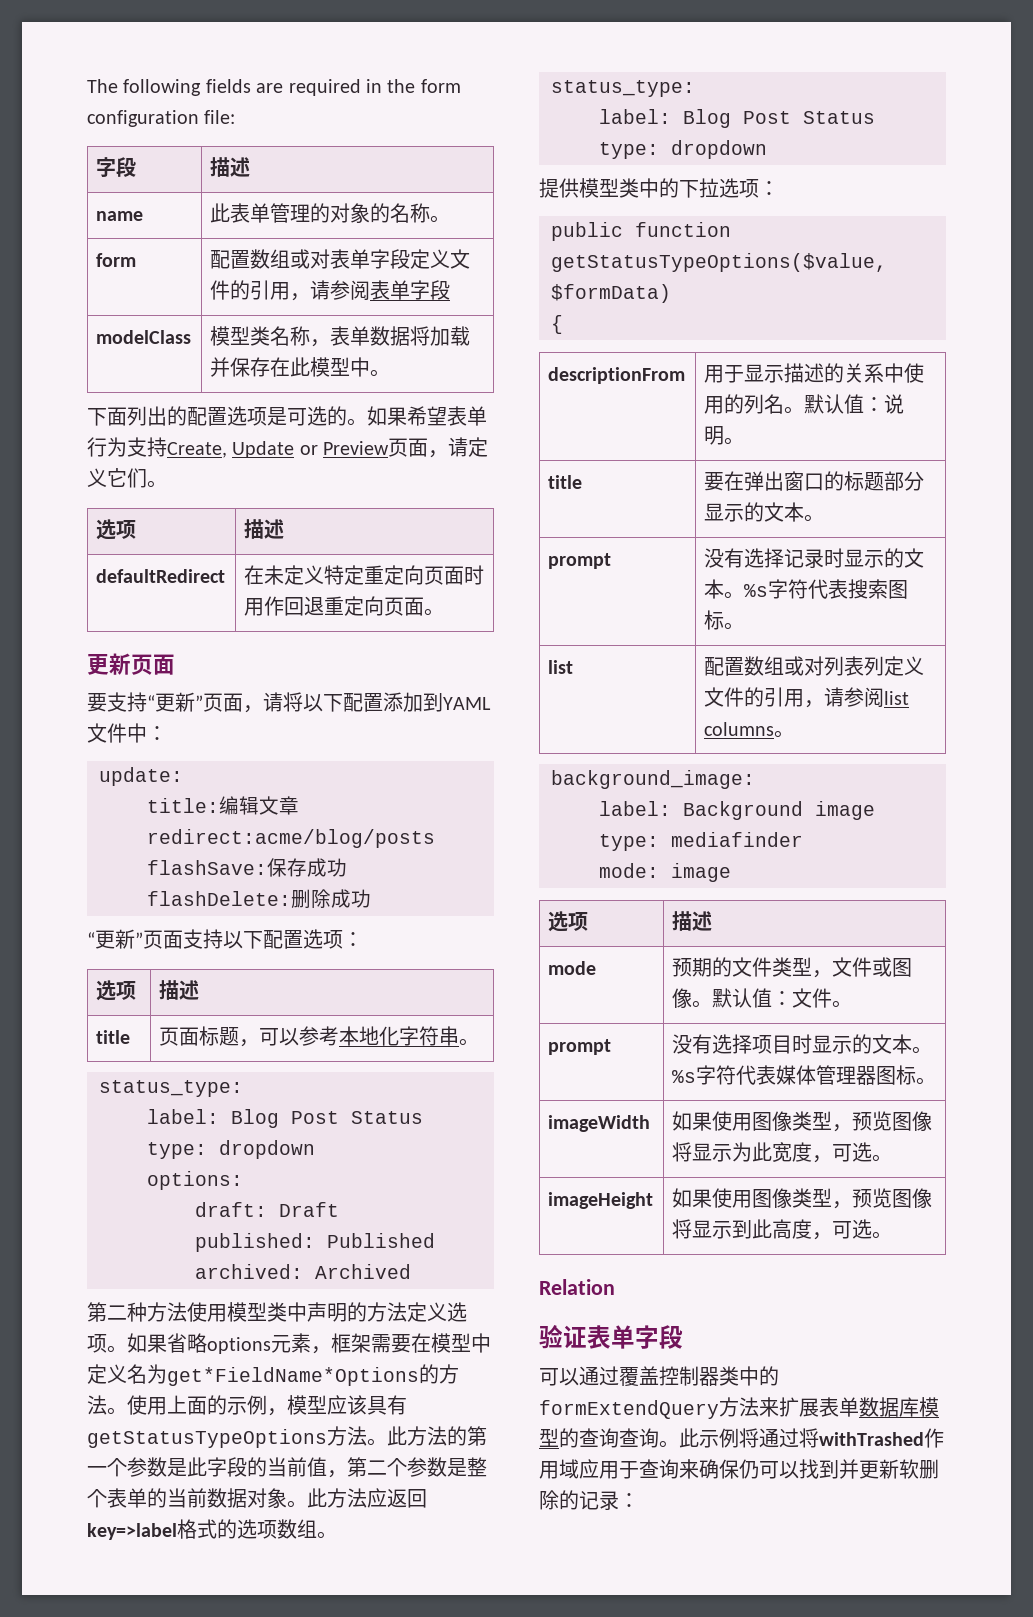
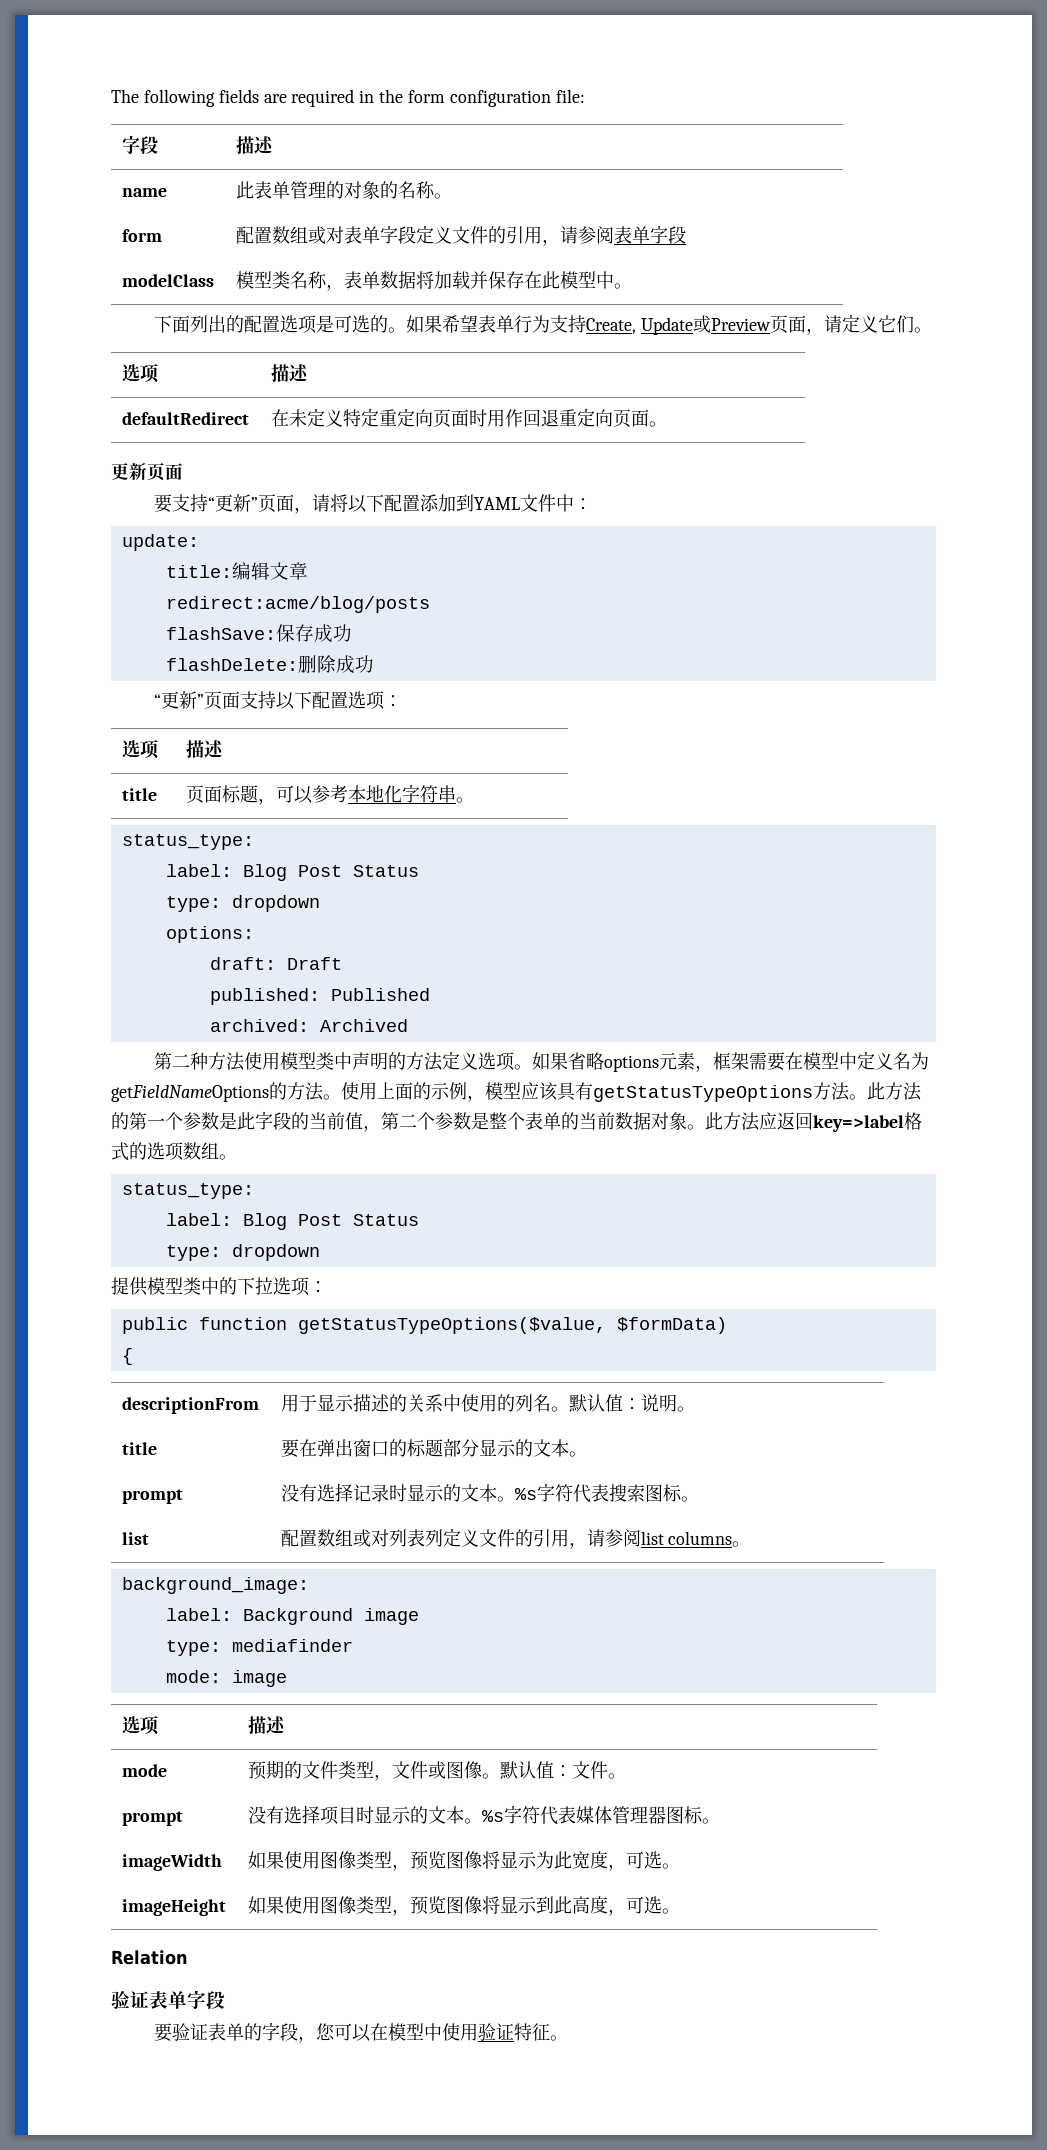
- 如果希望表单行为支持Create, Update or Preview页面，请定义它们。
+ 如果希望表单行为支持Create, Update或Preview页面，请定义它们。
- 如果省略options元素，框架需要在模型中定义名为get*FieldName*Options的方法。
+ 如果省略options元素，框架需要在模型中定义名为getFieldNameOptions的方法。
- 可以通过覆盖控制器类中的formExtendQuery方法来扩展表单数据库模型的查询查询。此示例将通过将withTrashed作用域应用于查询来确保仍可以找到并更新软删除的记录：
+ 要验证表单的字段，您可以在模型中使用验证特征。

